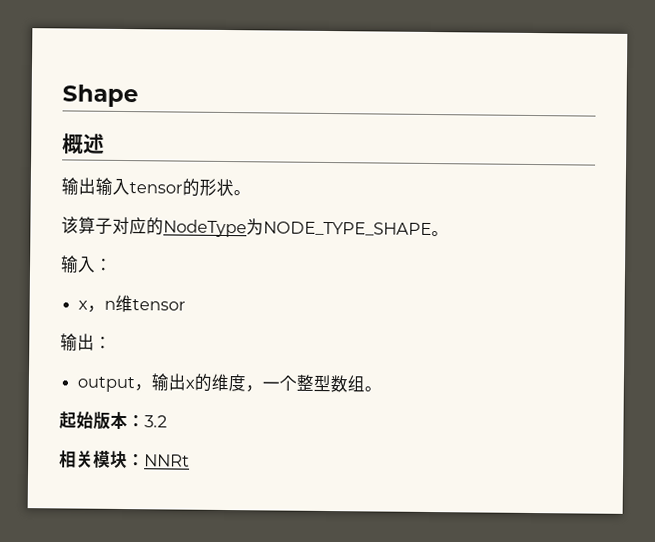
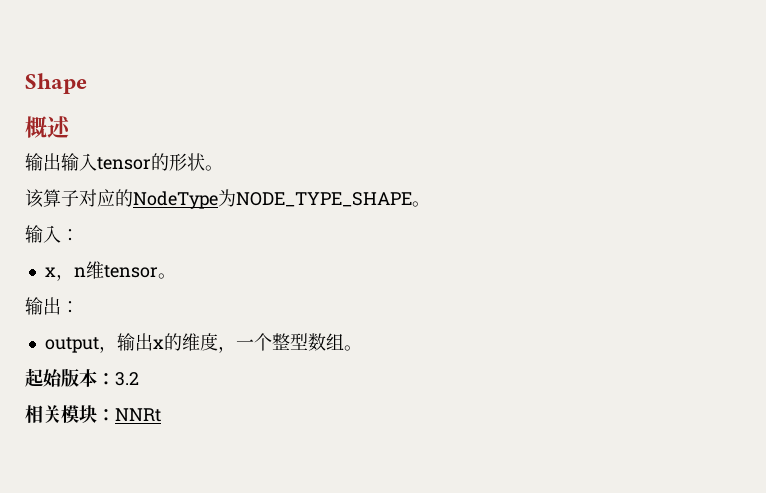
- x，n维tensor
+ x，n维tensor。

